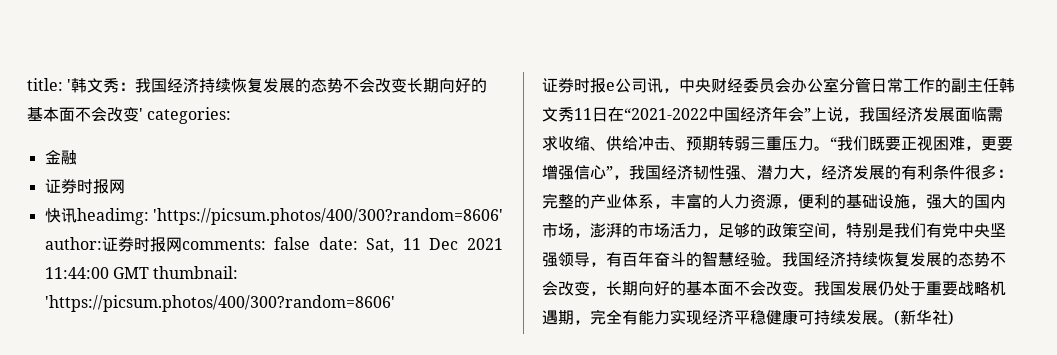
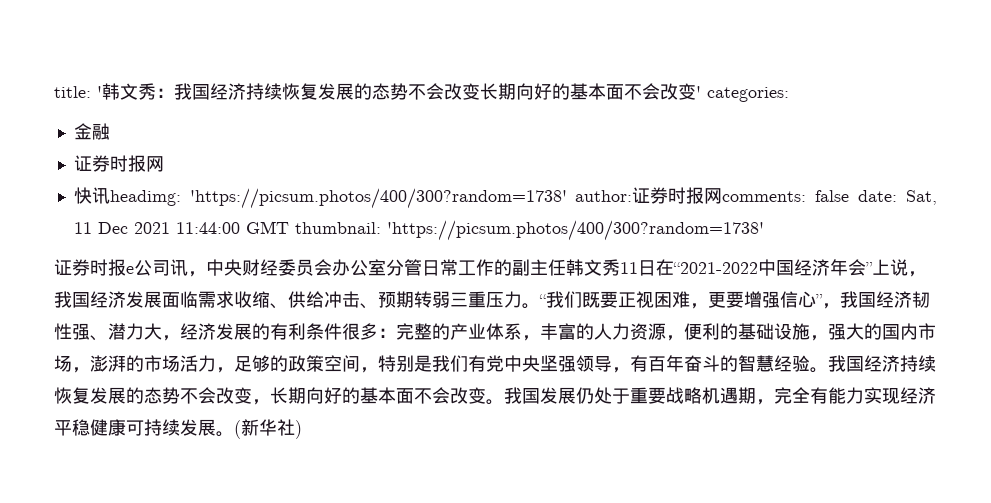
- 快讯headimg: 'https://picsum.photos/400/300?random=8606' author:证券时报网comments: false date: Sat, 11 Dec 2021 11:44:00 GMT thumbnail: 'https://picsum.photos/400/300?random=8606'
+ 快讯headimg: 'https://picsum.photos/400/300?random=1738' author:证券时报网comments: false date: Sat, 11 Dec 2021 11:44:00 GMT thumbnail: 'https://picsum.photos/400/300?random=1738'

